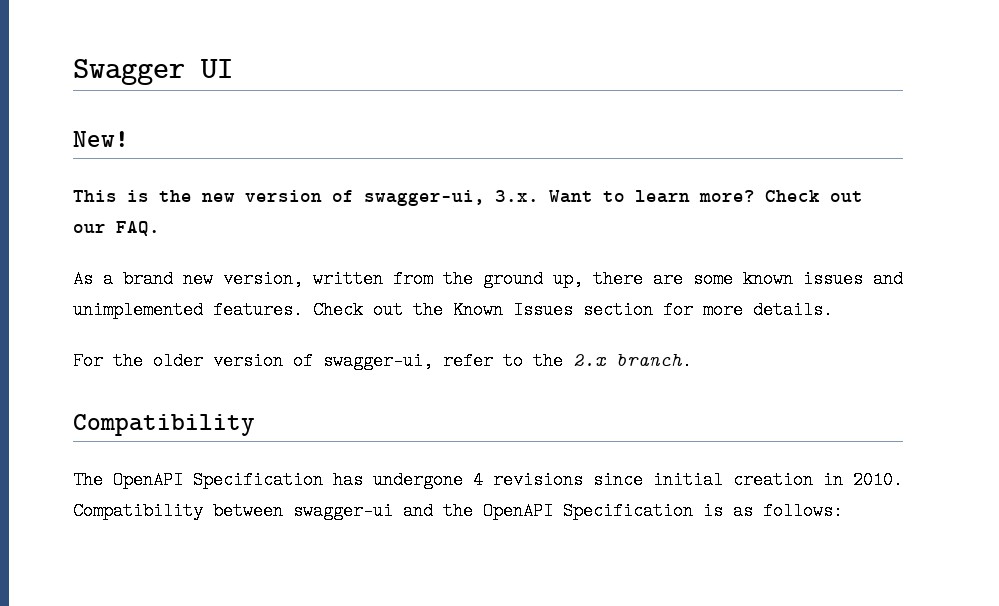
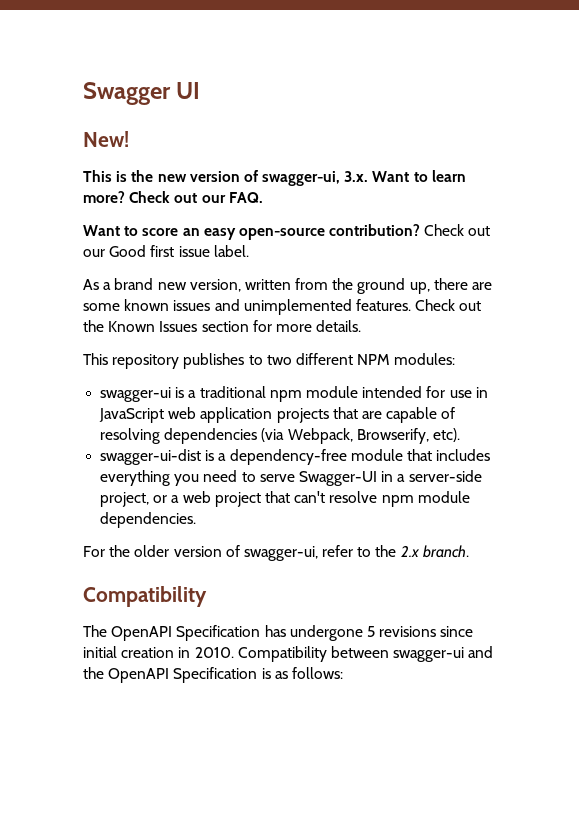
+ Want to score an easy open-source contribution? Check out our Good first issue label.
+ This repository publishes to two different NPM modules:
+ swagger-ui is a traditional npm module intended for use in JavaScript web application projects that are capable of resolving dependencies (via Webpack, Browserify, etc).
+ swagger-ui-dist is a dependency-free module that includes everything you need to serve Swagger-UI in a server-side project, or a web project that can't resolve npm module dependencies.
- The OpenAPI Specification has undergone 4 revisions since initial creation in 2010.
+ The OpenAPI Specification has undergone 5 revisions since initial creation in 2010.

